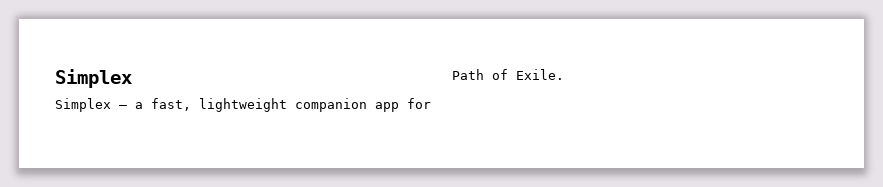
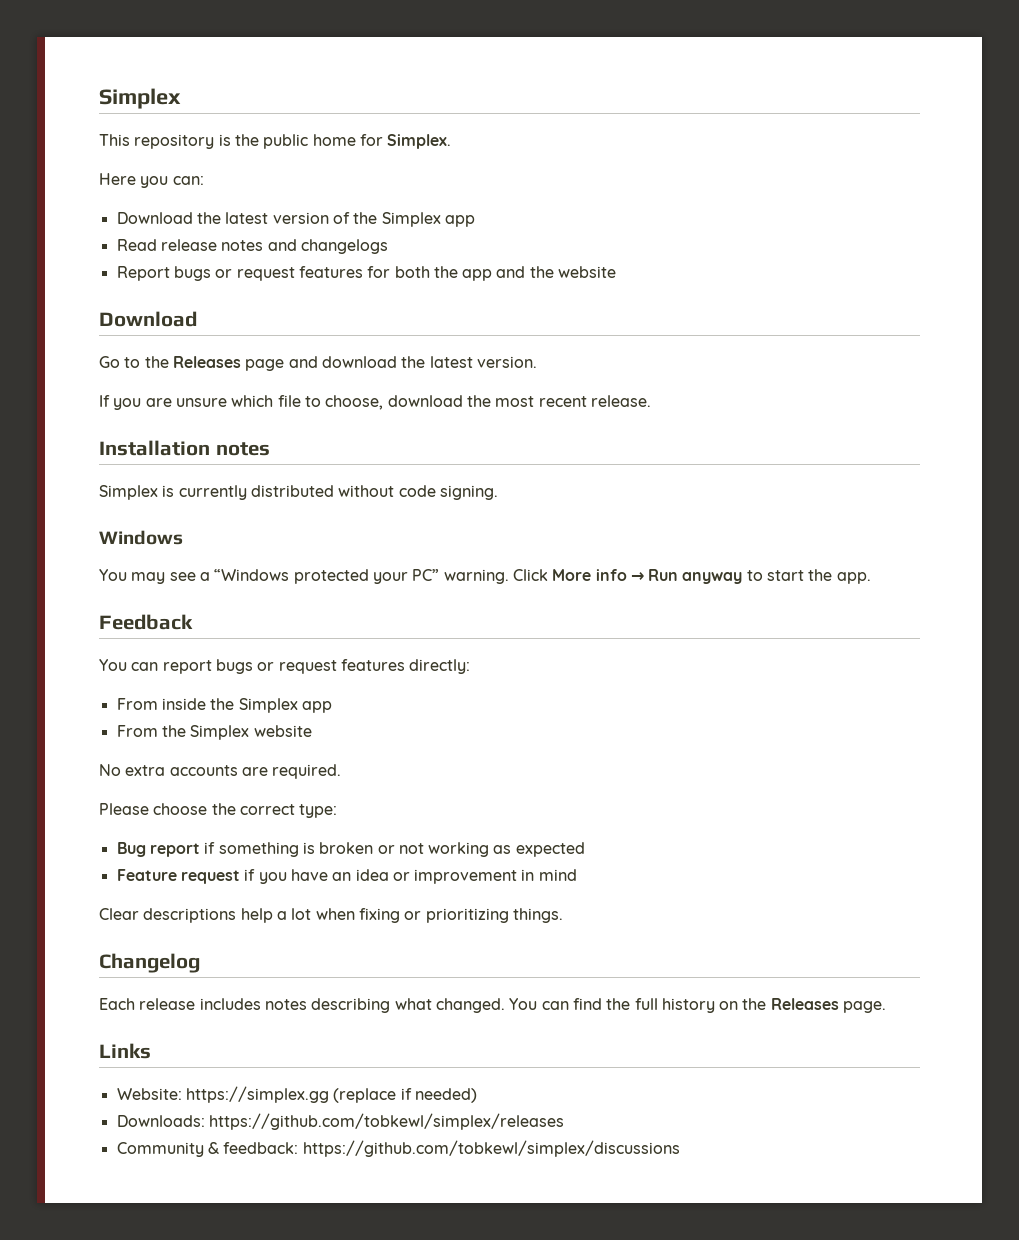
- Simplex — a fast, lightweight companion app for Path of Exile.
+ This repository is the public home for Simplex.
+ Here you can:
+ Download the latest version of the Simplex app
+ Read release notes and changelogs
+ Report bugs or request features for both the app and the website
+ Download
+ Go to the Releases page and download the latest version.
+ If you are unsure which file to choose, download the most recent release.
+ Installation notes
+ Simplex is currently distributed without code signing.
+ Windows
+ You may see a “Windows protected your PC” warning. Click More info → Run anyway to start the app.
+ Feedback
+ You can report bugs or request features directly:
+ From inside the Simplex app
+ From the Simplex website
+ No extra accounts are required.
+ Please choose the correct type:
+ Bug report if something is broken or not working as expected
+ Feature request if you have an idea or improvement in mind
+ Clear descriptions help a lot when fixing or prioritizing things.
+ Changelog
+ Each release includes notes describing what changed. You can find the full history on the Releases page.
+ Links
+ Website: https://simplex.gg (replace if needed)
+ Downloads: https://github.com/tobkewl/simplex/releases
+ Community & feedback: https://github.com/tobkewl/simplex/discussions

